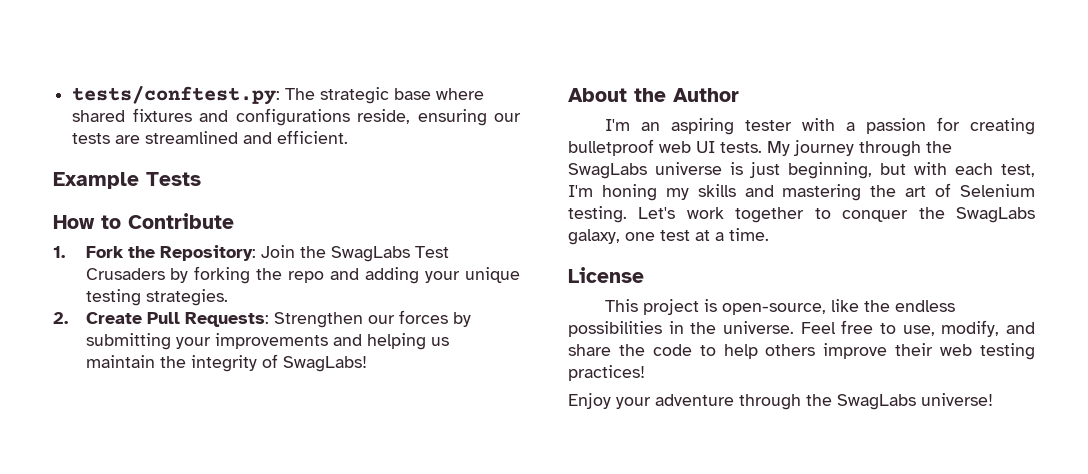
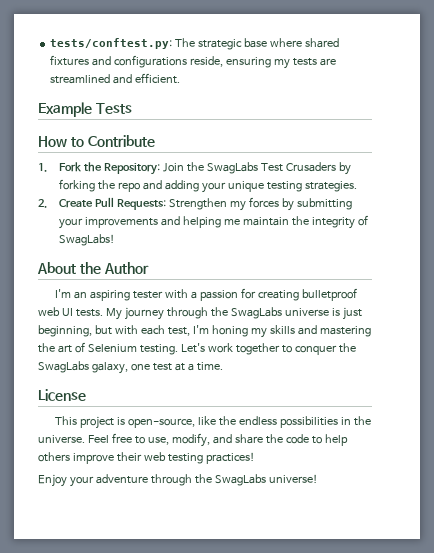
- tests/conftest.py: The strategic base where shared fixtures and configurations reside, ensuring our tests are streamlined and efficient.
+ tests/conftest.py: The strategic base where shared fixtures and configurations reside, ensuring my tests are streamlined and efficient.
- 2. Create Pull Requests: Strengthen our forces by submitting your improvements and helping us maintain the integrity of SwagLabs!
+ 2. Create Pull Requests: Strengthen my forces by submitting your improvements and helping me maintain the integrity of SwagLabs!

